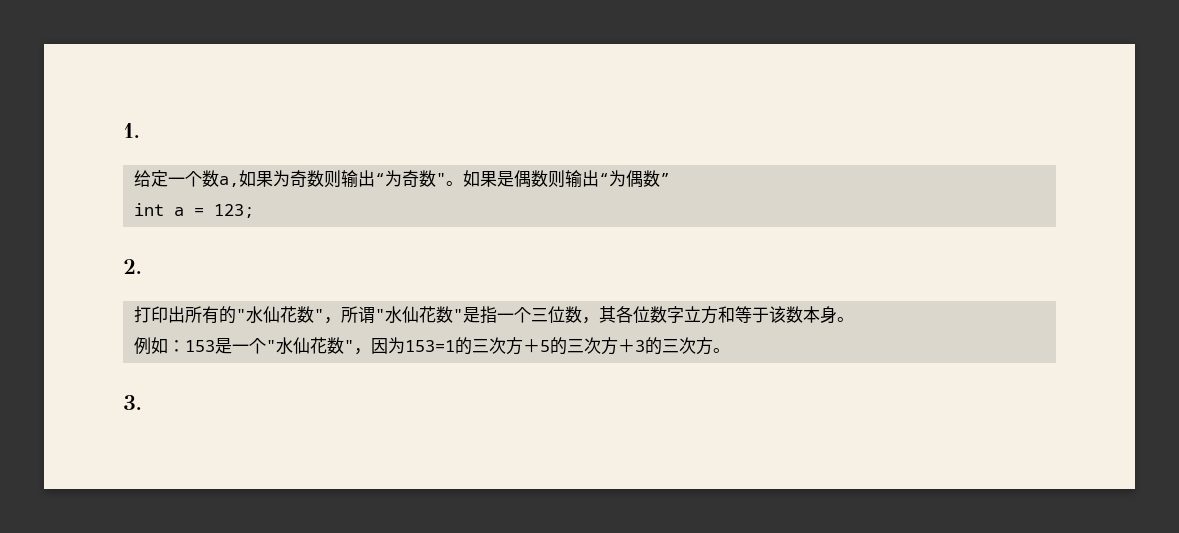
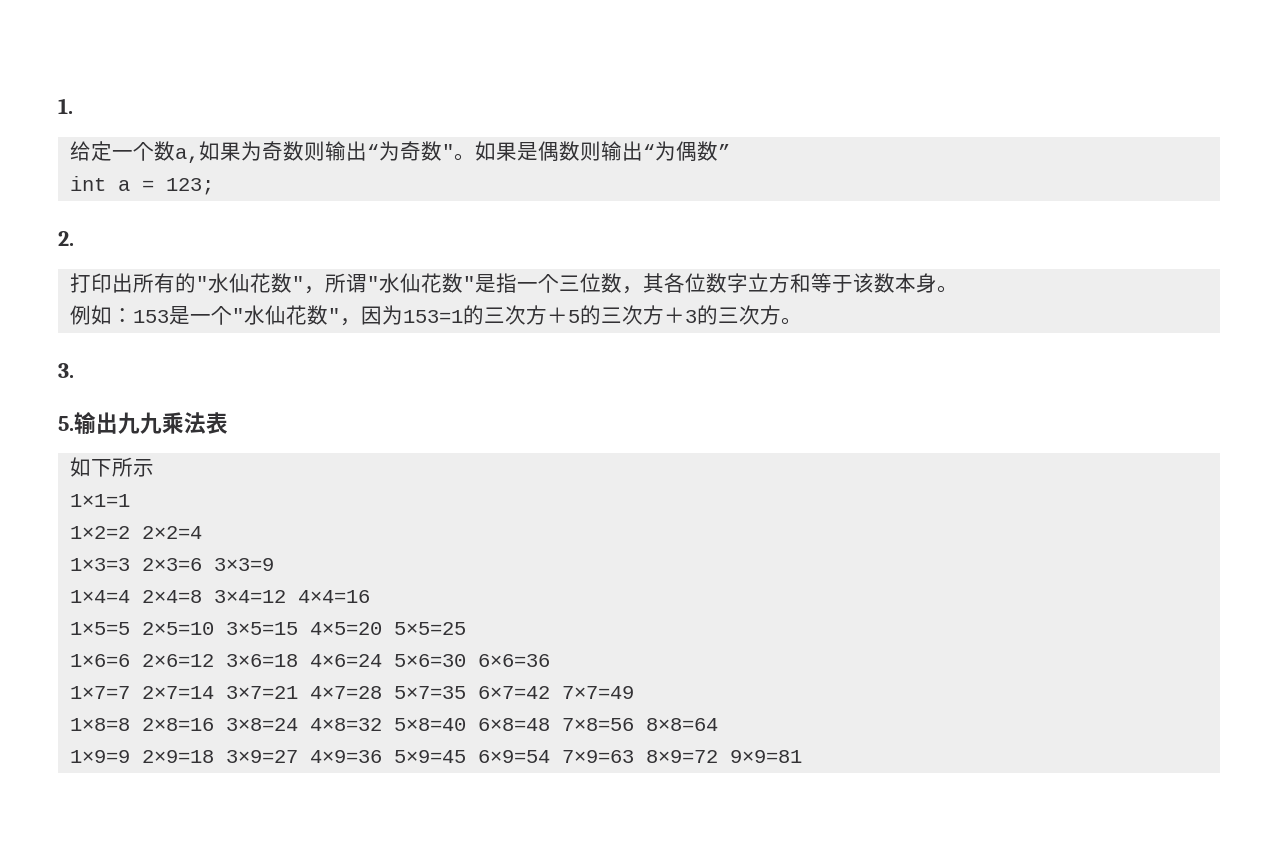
+ 5.输出九九乘法表
+ 如下所示
+ 1×1=1
+ 1×2=2 2×2=4
+ 1×3=3 2×3=6 3×3=9
+ 1×4=4 2×4=8 3×4=12 4×4=16
+ 1×5=5 2×5=10 3×5=15 4×5=20 5×5=25
+ 1×6=6 2×6=12 3×6=18 4×6=24 5×6=30 6×6=36
+ 1×7=7 2×7=14 3×7=21 4×7=28 5×7=35 6×7=42 7×7=49
+ 1×8=8 2×8=16 3×8=24 4×8=32 5×8=40 6×8=48 7×8=56 8×8=64
+ 1×9=9 2×9=18 3×9=27 4×9=36 5×9=45 6×9=54 7×9=63 8×9=72 9×9=81

